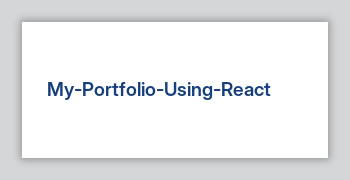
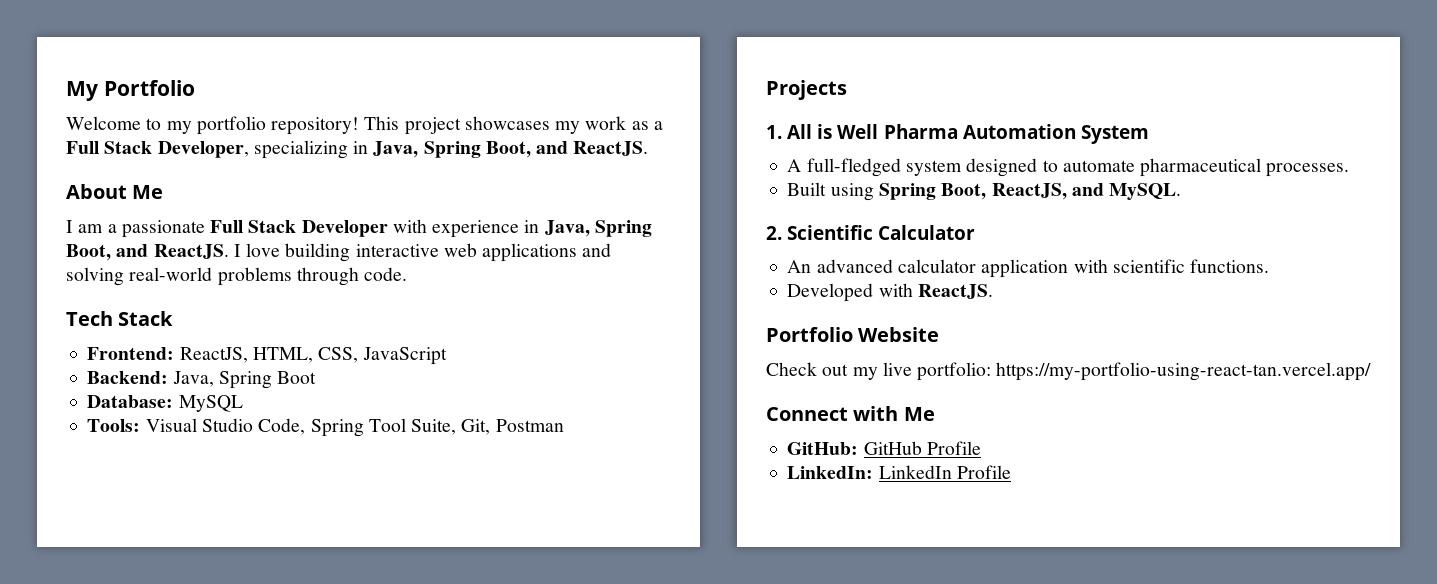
- My-Portfolio-Using-React
+ My Portfolio
+ Welcome to my portfolio repository! This project showcases my work as a Full Stack Developer, specializing in Java, Spring Boot, and ReactJS.
+ About Me
+ I am a passionate Full Stack Developer with experience in Java, Spring Boot, and ReactJS. I love building interactive web applications and solving real-world problems through code.
+ Tech Stack
+ Frontend: ReactJS, HTML, CSS, JavaScript
+ Backend: Java, Spring Boot
+ Database: MySQL
+ Tools: Visual Studio Code, Spring Tool Suite, Git, Postman
+ Projects
+ 1. All is Well Pharma Automation System
+ A full-fledged system designed to automate pharmaceutical processes.
+ Built using Spring Boot, ReactJS, and MySQL.
+ 2. Scientific Calculator
+ An advanced calculator application with scientific functions.
+ Developed with ReactJS.
+ Portfolio Website
+ Check out my live portfolio: https://my-portfolio-using-react-tan.vercel.app/
+ Connect with Me
+ GitHub: GitHub Profile
+ LinkedIn: LinkedIn Profile

